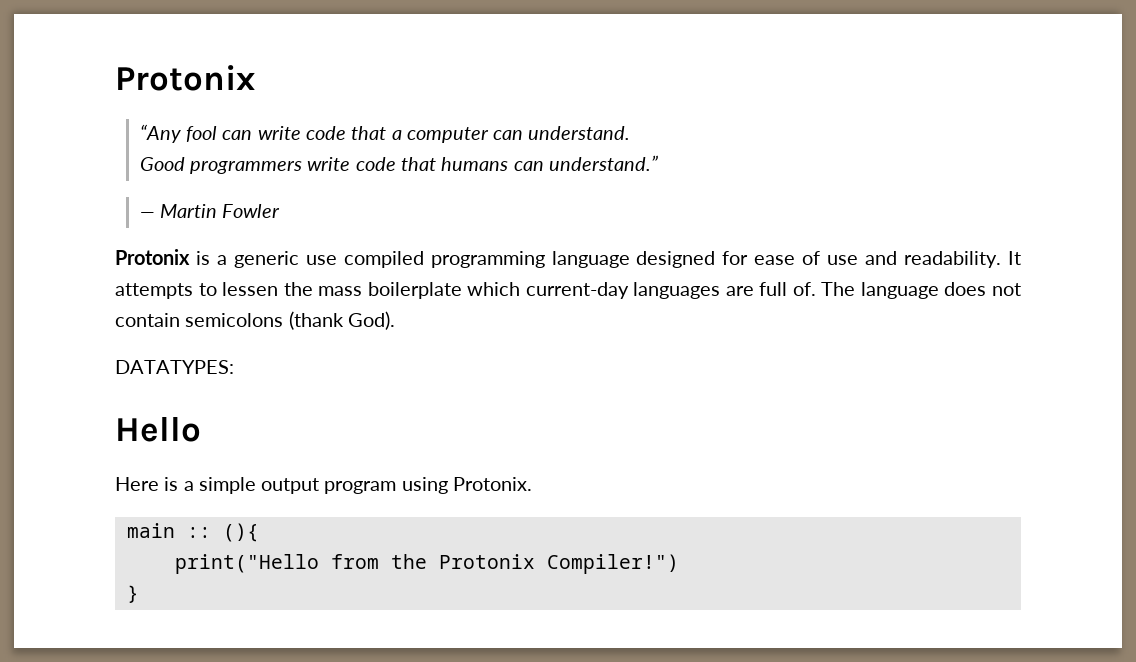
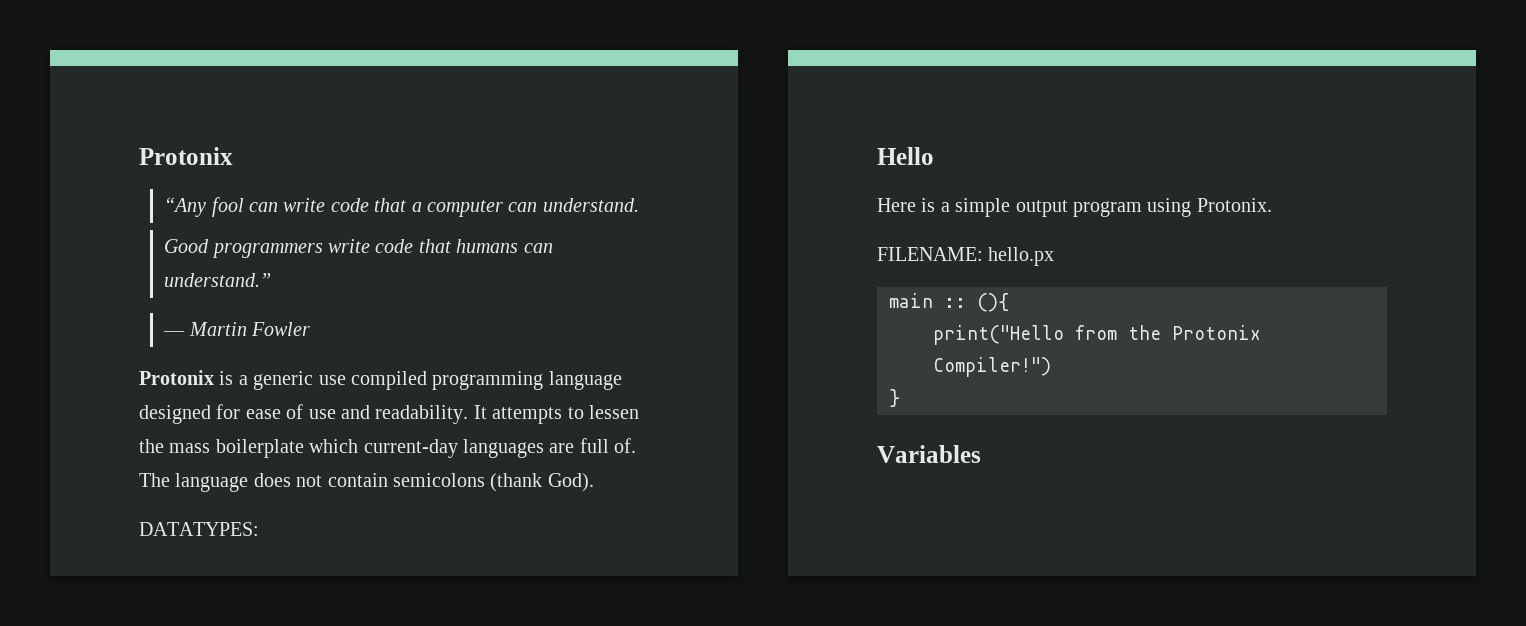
+ FILENAME: hello.px
+ Variables

